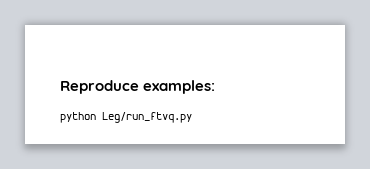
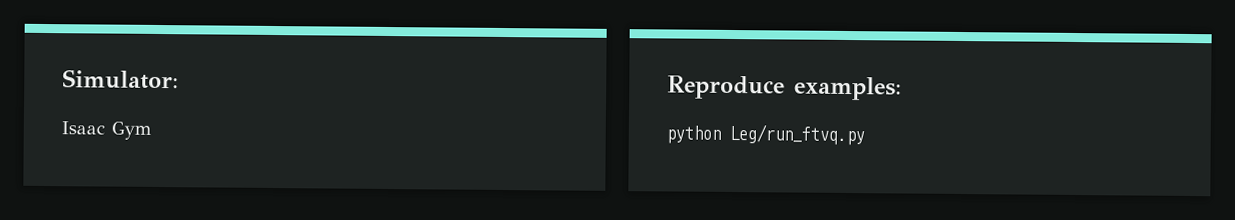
+ Simulator:
+ Isaac Gym

